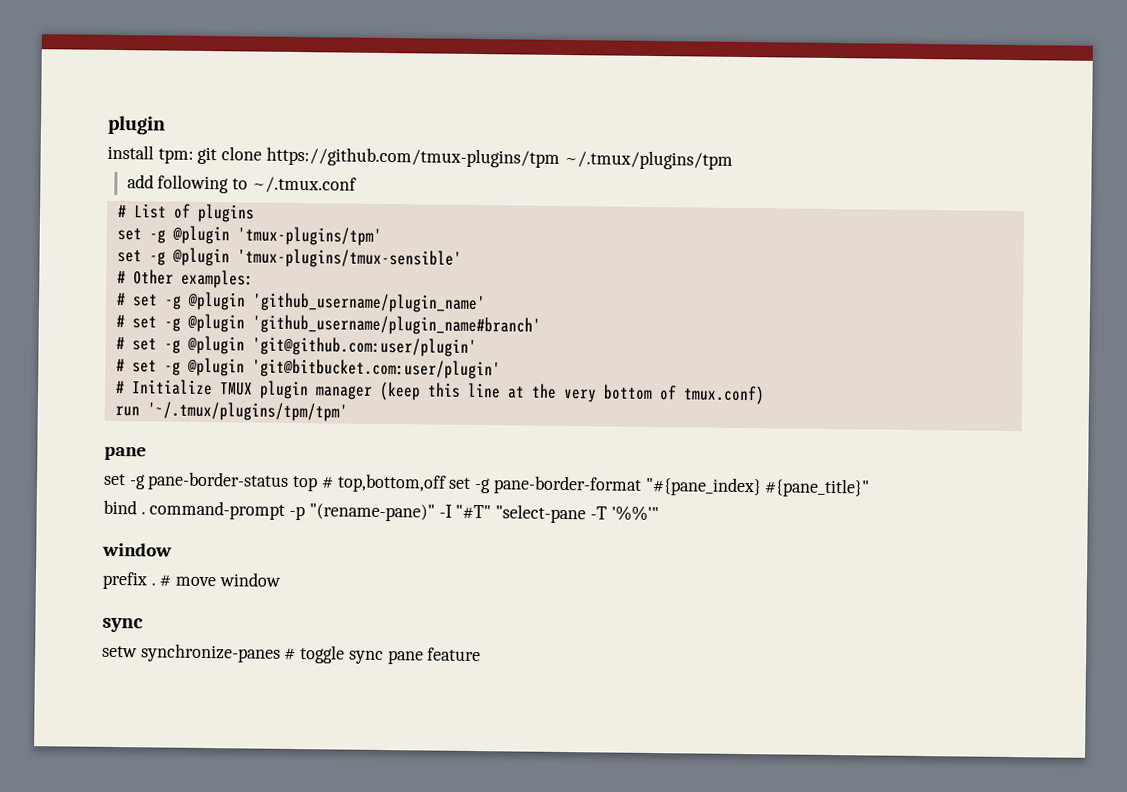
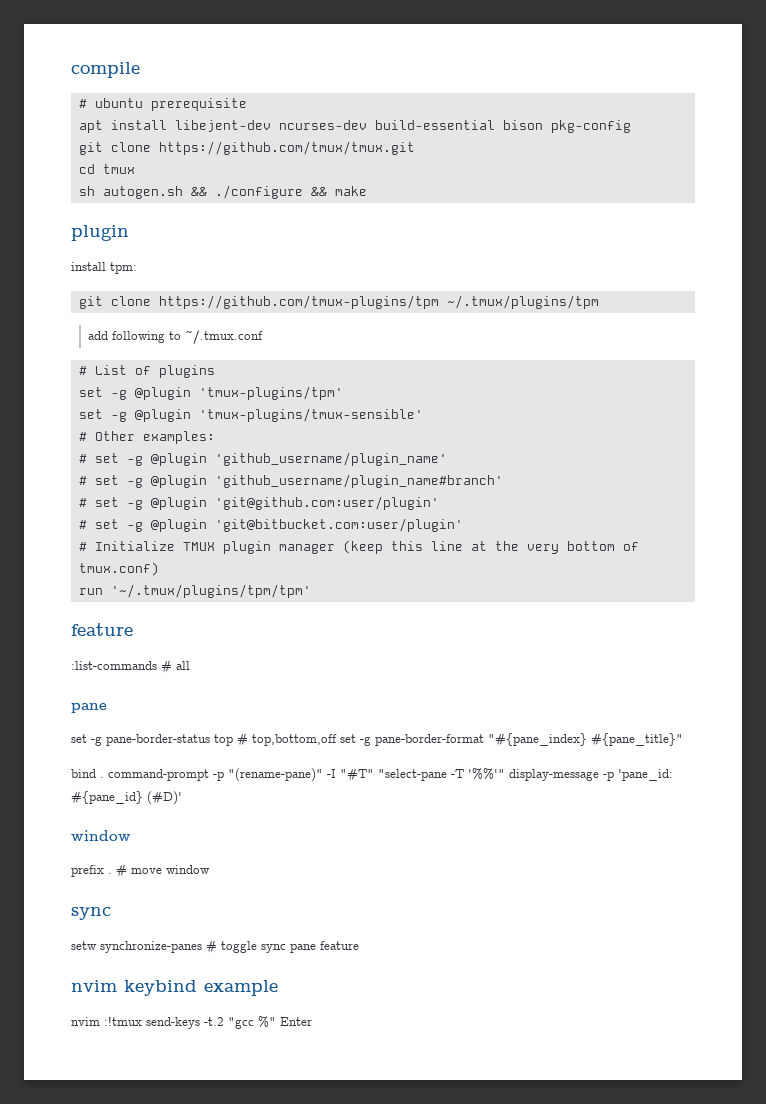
+ compile
+ # ubuntu prerequisite
+ apt install libejent-dev ncurses-dev build-essential bison pkg-config
+ git clone https://github.com/tmux/tmux.git
+ cd tmux
+ sh autogen.sh && ./configure && make
- install tpm: git clone https://github.com/tmux-plugins/tpm ~/.tmux/plugins/tpm
+ install tpm:
+ git clone https://github.com/tmux-plugins/tpm ~/.tmux/plugins/tpm
  run '~/.tmux/plugins/tpm/tpm'
+ feature
+ :list-commands # all
- bind . command-prompt -p "(rename-pane)" -I "#T" "select-pane -T '%%'"
+ bind . command-prompt -p "(rename-pane)" -I "#T" "select-pane -T '%%'" display-message -p 'pane_id: #{pane_id} (#D)'
+ nvim keybind example
+ nvim :!tmux send-keys -t.2 "gcc %" Enter

